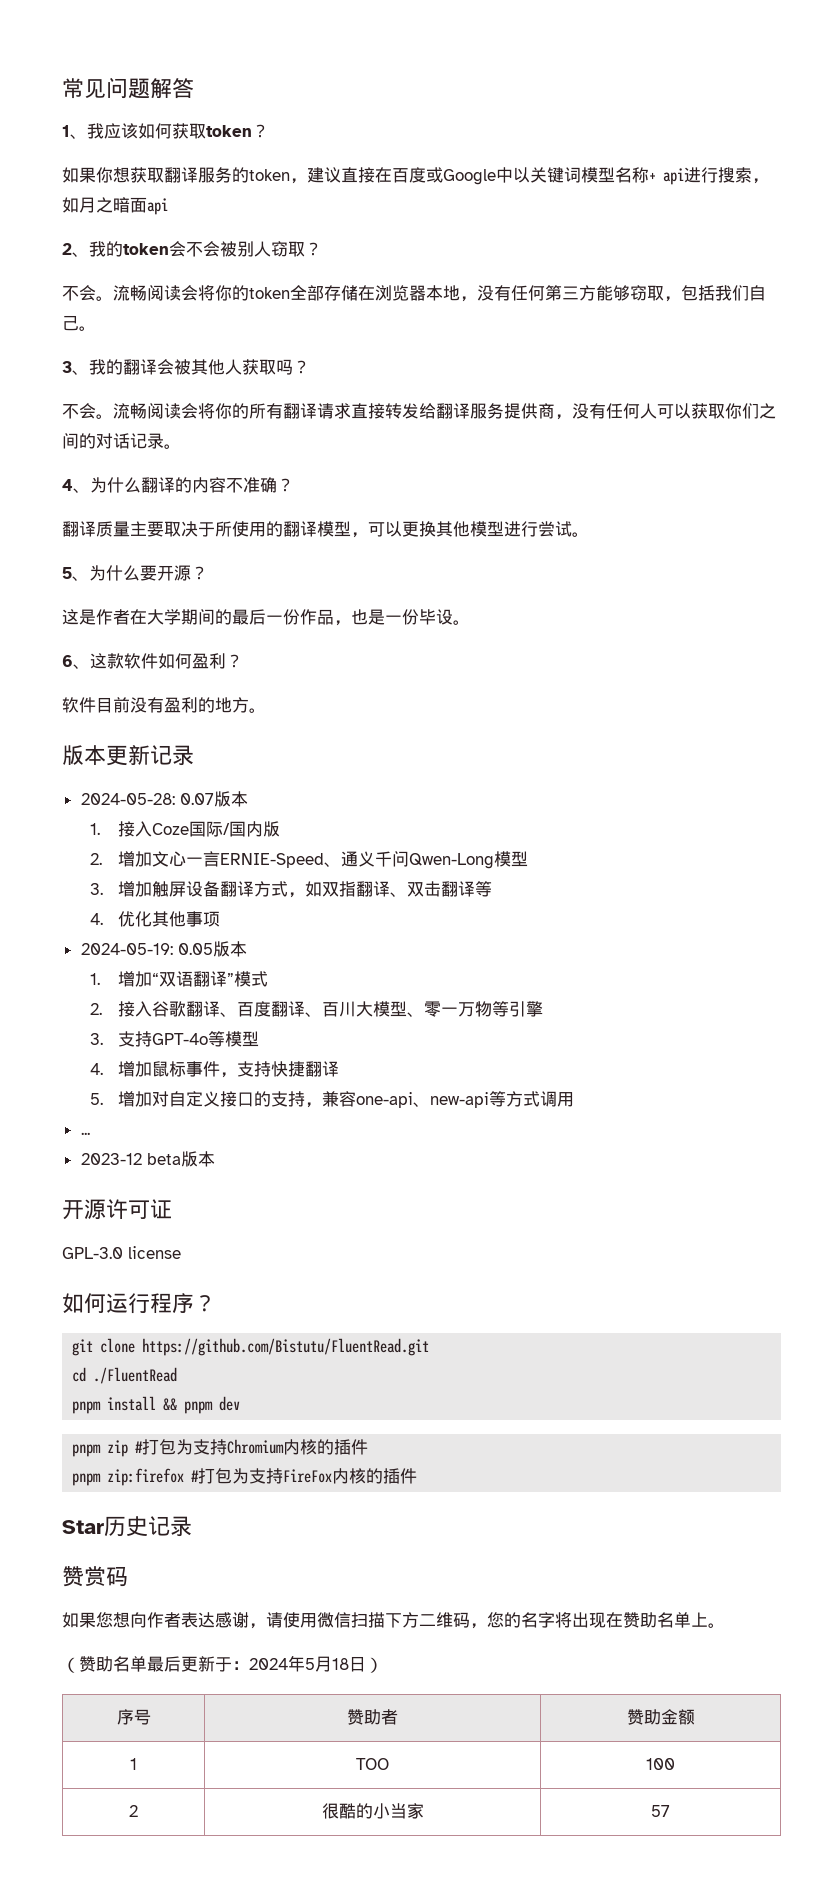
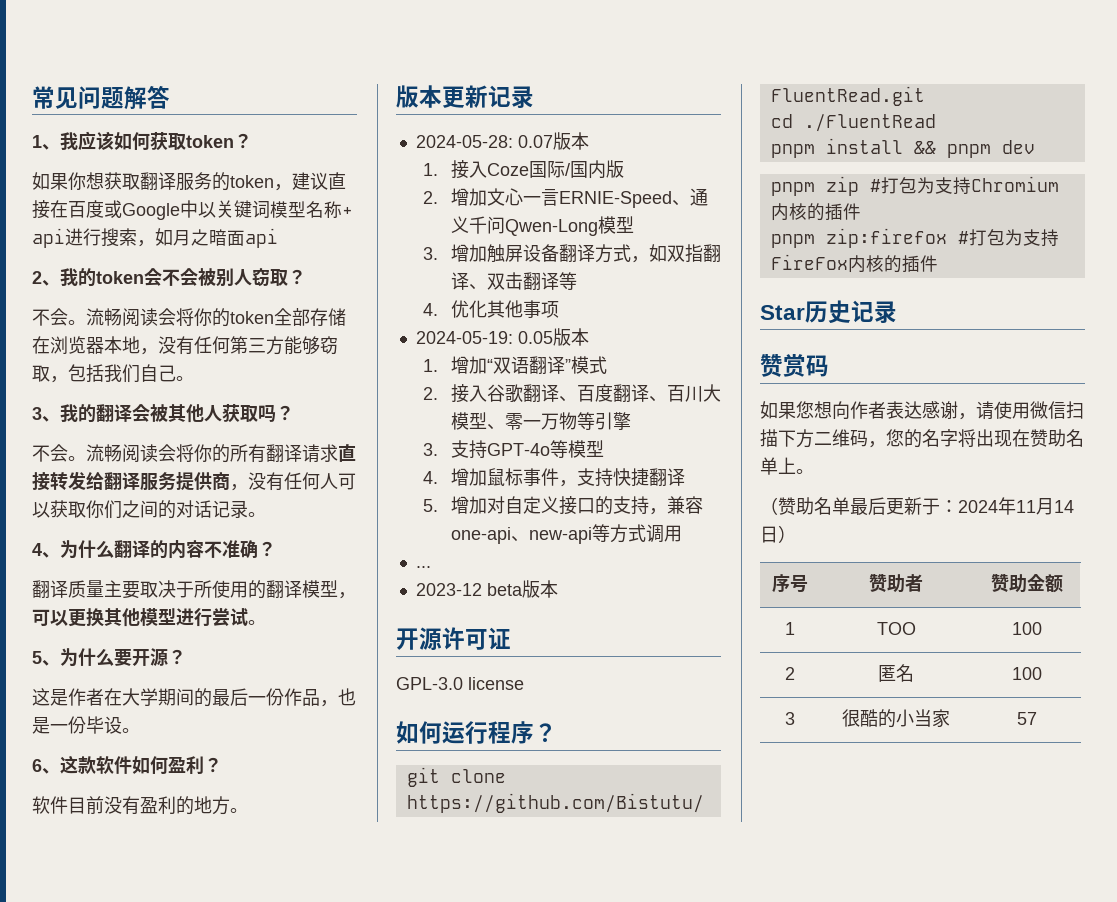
- （赞助名单最后更新于：2024年5月18日）
+ （赞助名单最后更新于：2024年11月14日）
- 2 | 很酷的小当家 | 57
+ 2 | 匿名 | 100
+ 3 | 很酷的小当家 | 57

